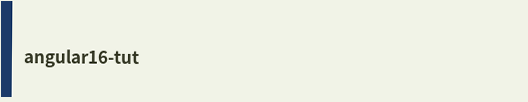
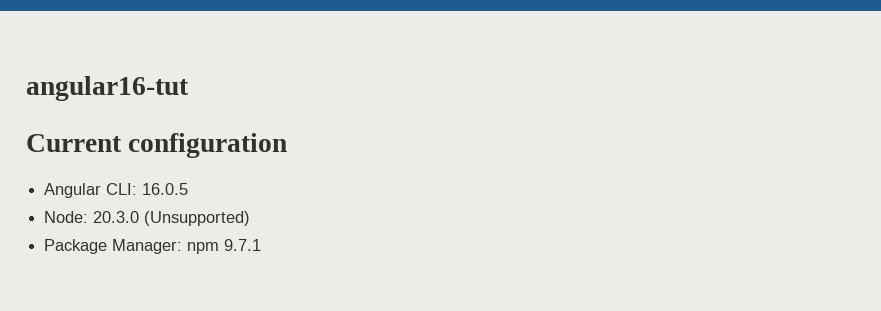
+ Current configuration
+ Angular CLI: 16.0.5
+ Node: 20.3.0 (Unsupported)
+ Package Manager: npm 9.7.1

